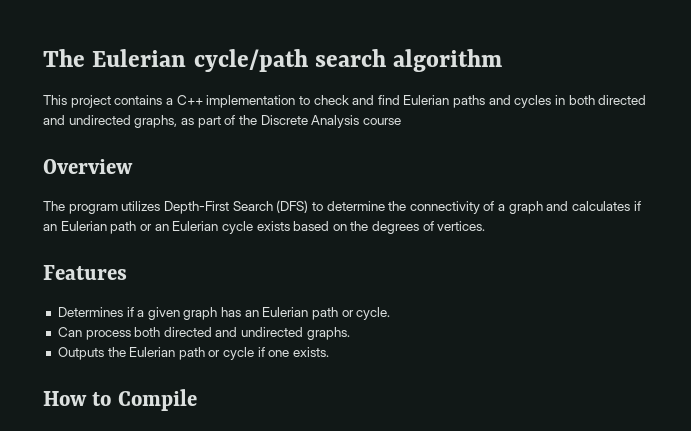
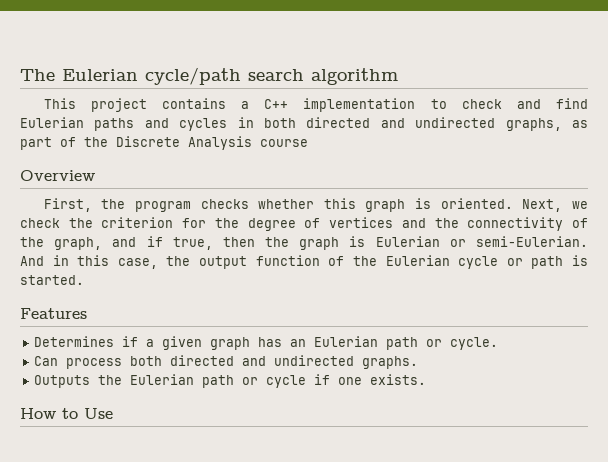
- The program utilizes Depth-First Search (DFS) to determine the connectivity of a graph and calculates if an Eulerian path or an Eulerian cycle exists based on the degrees of vertices.
+ First, the program checks whether this graph is oriented. Next, we check the criterion for the degree of vertices and the connectivity of the graph, and if true, then the graph is Eulerian or semi-Eulerian. And in this case, the output function of the Eulerian cycle or path is started.
- How to Compile
+ How to Use

